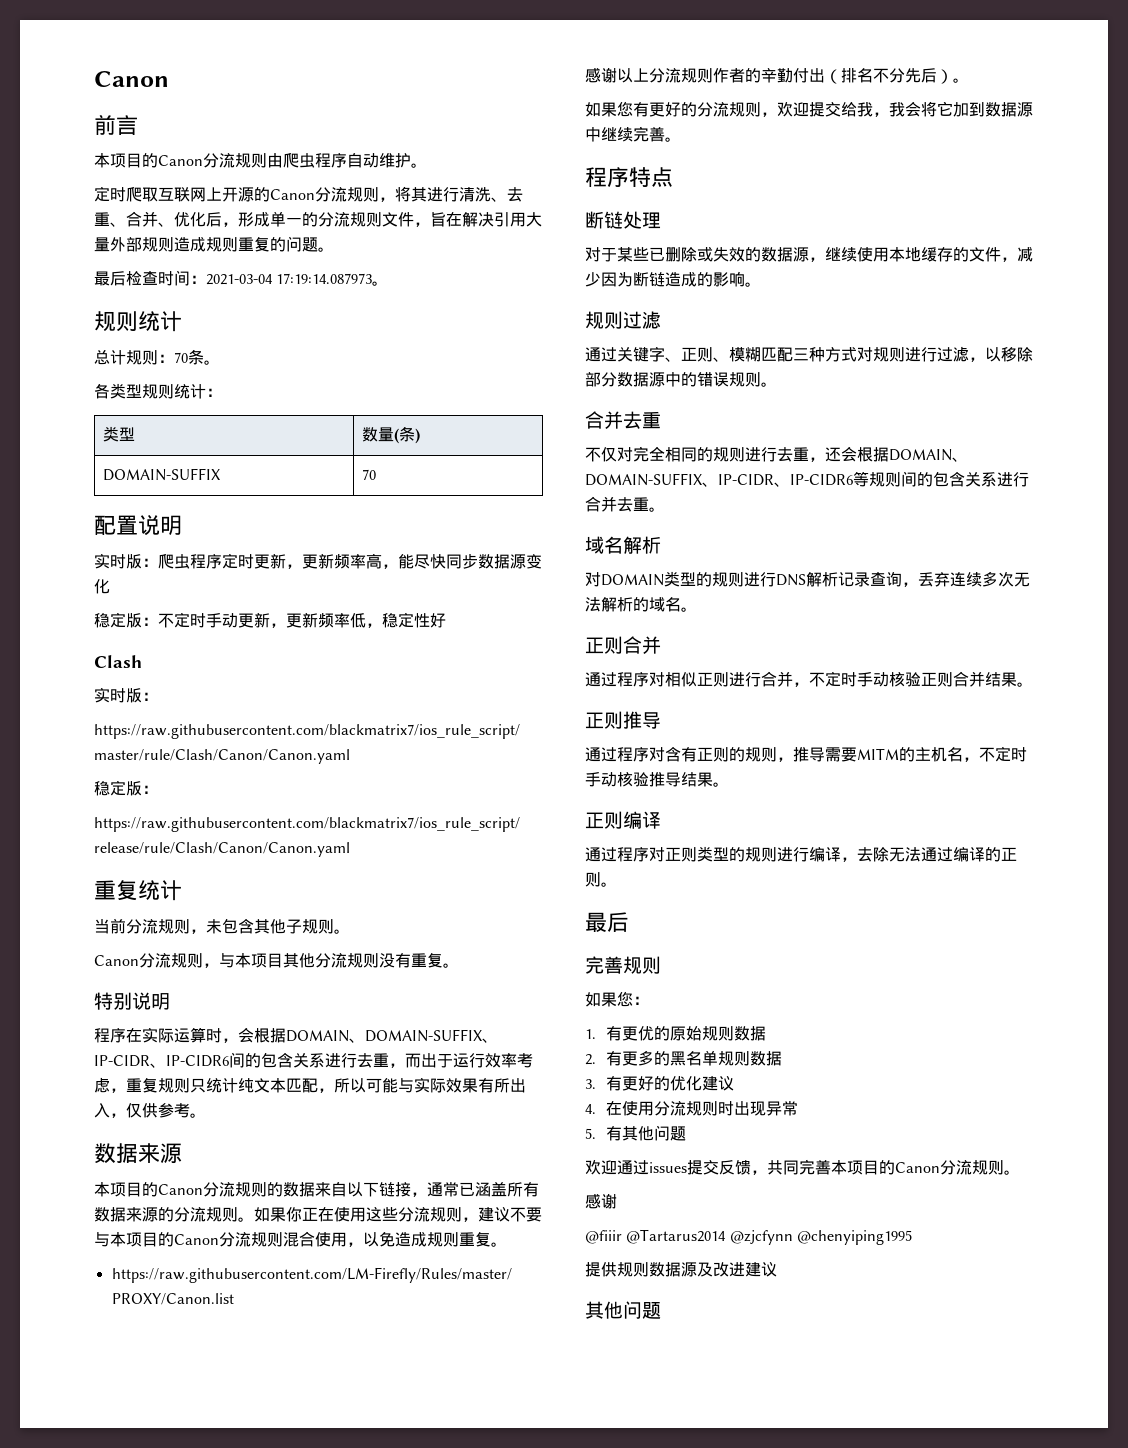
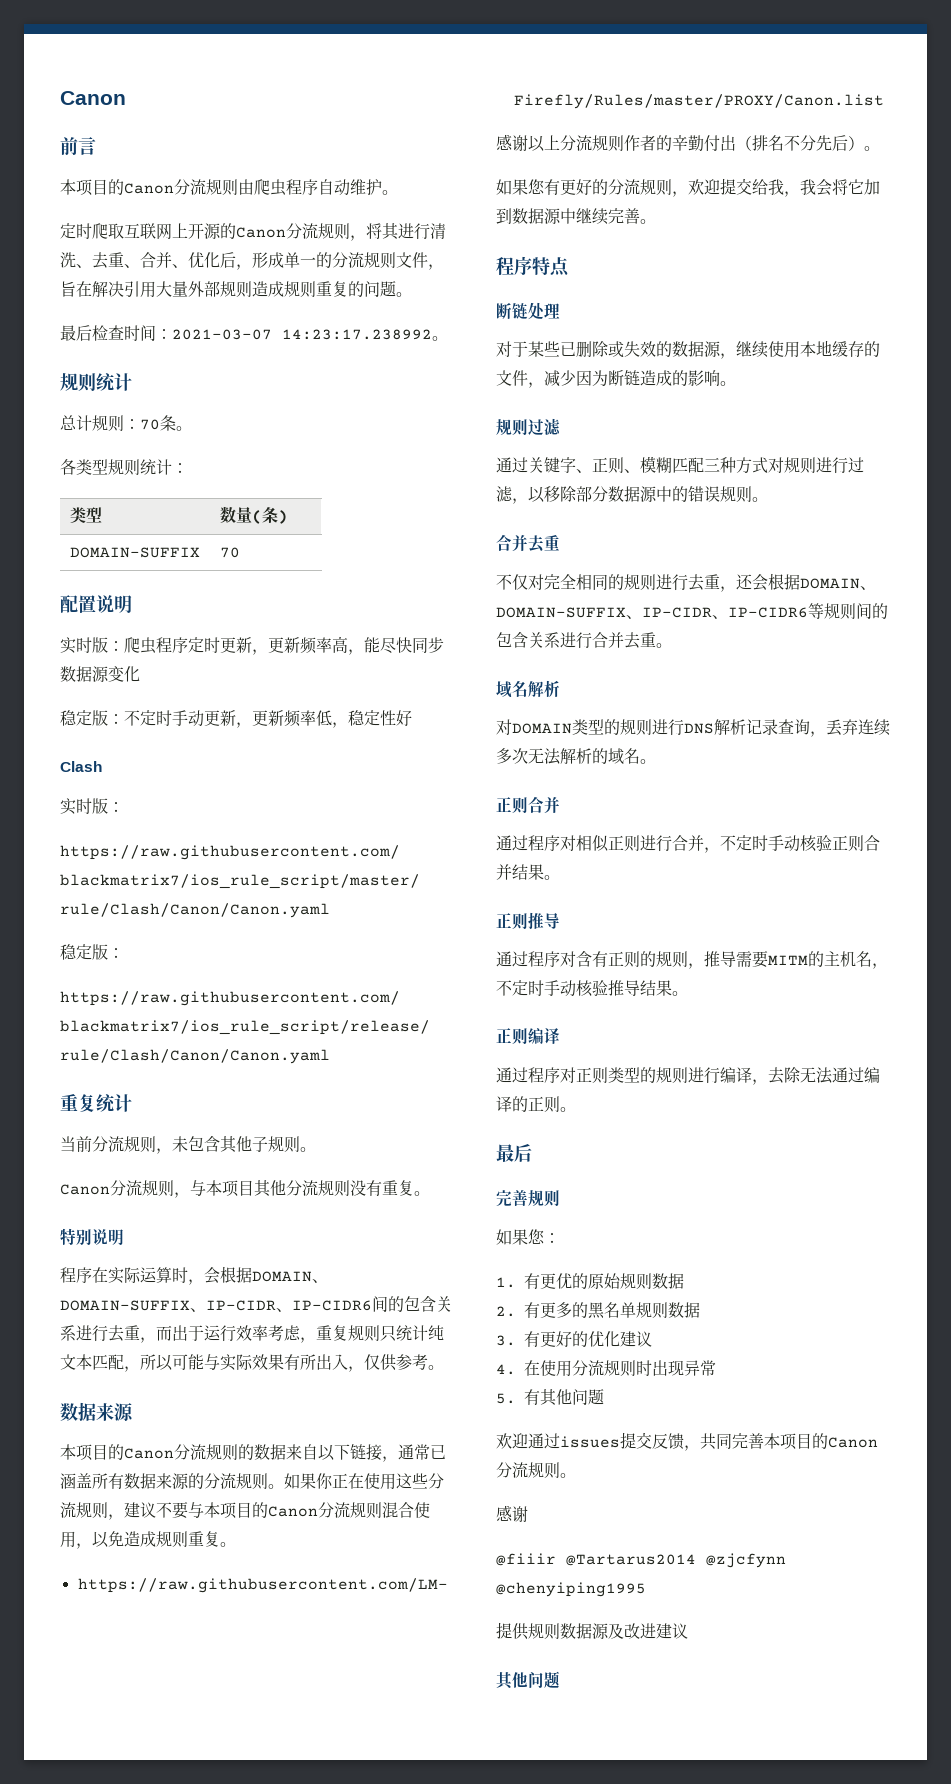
- 最后检查时间：2021-03-04 17:19:14.087973。
+ 最后检查时间：2021-03-07 14:23:17.238992。

